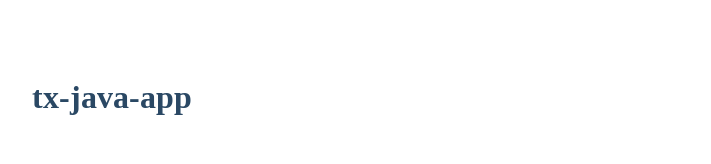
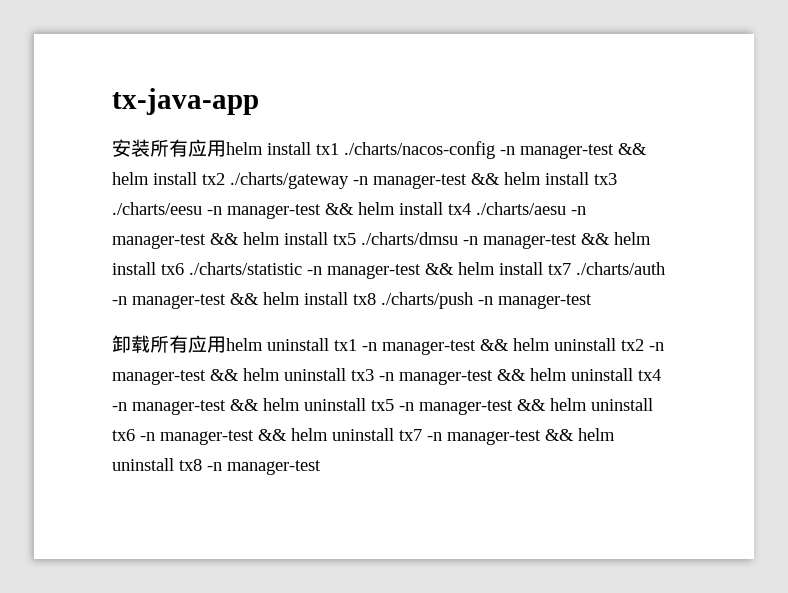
+ 安装所有应用helm install tx1 ./charts/nacos-config -n manager-test && helm install tx2 ./charts/gateway -n manager-test && helm install tx3 ./charts/eesu -n manager-test && helm install tx4 ./charts/aesu -n manager-test && helm install tx5 ./charts/dmsu -n manager-test && helm install tx6 ./charts/statistic -n manager-test && helm install tx7 ./charts/auth -n manager-test && helm install tx8 ./charts/push -n manager-test
+ 卸载所有应用helm uninstall tx1 -n manager-test && helm uninstall tx2 -n manager-test && helm uninstall tx3 -n manager-test && helm uninstall tx4 -n manager-test && helm uninstall tx5 -n manager-test && helm uninstall tx6 -n manager-test && helm uninstall tx7 -n manager-test && helm uninstall tx8 -n manager-test

